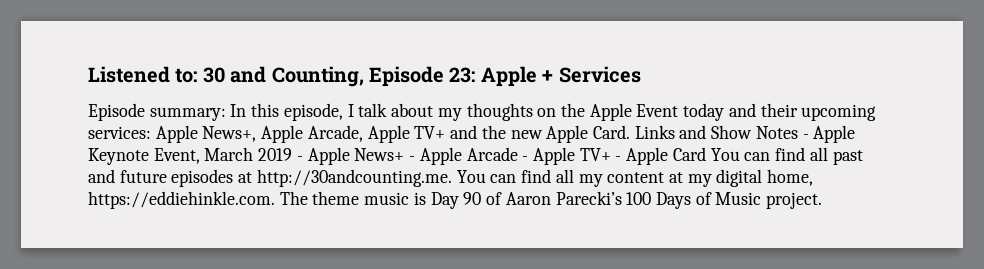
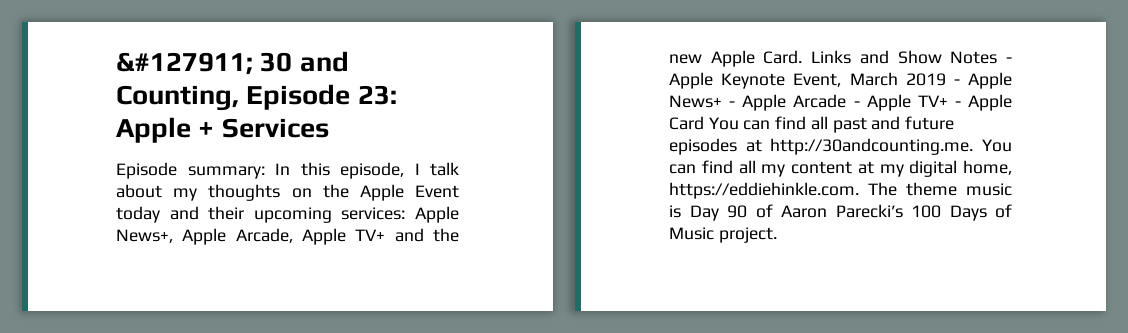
- Listened to: 30 and Counting, Episode 23: Apple + Services
+ &#127911; 30 and Counting, Episode 23: Apple + Services

